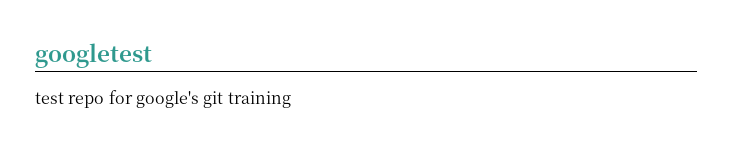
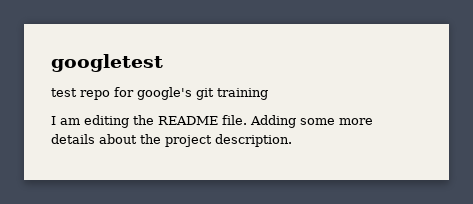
+ I am editing the README file. Adding some more details about the project description.

